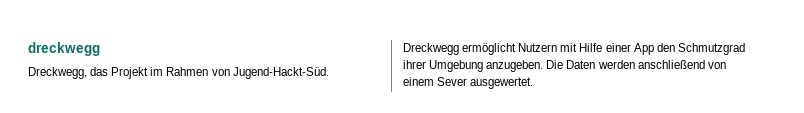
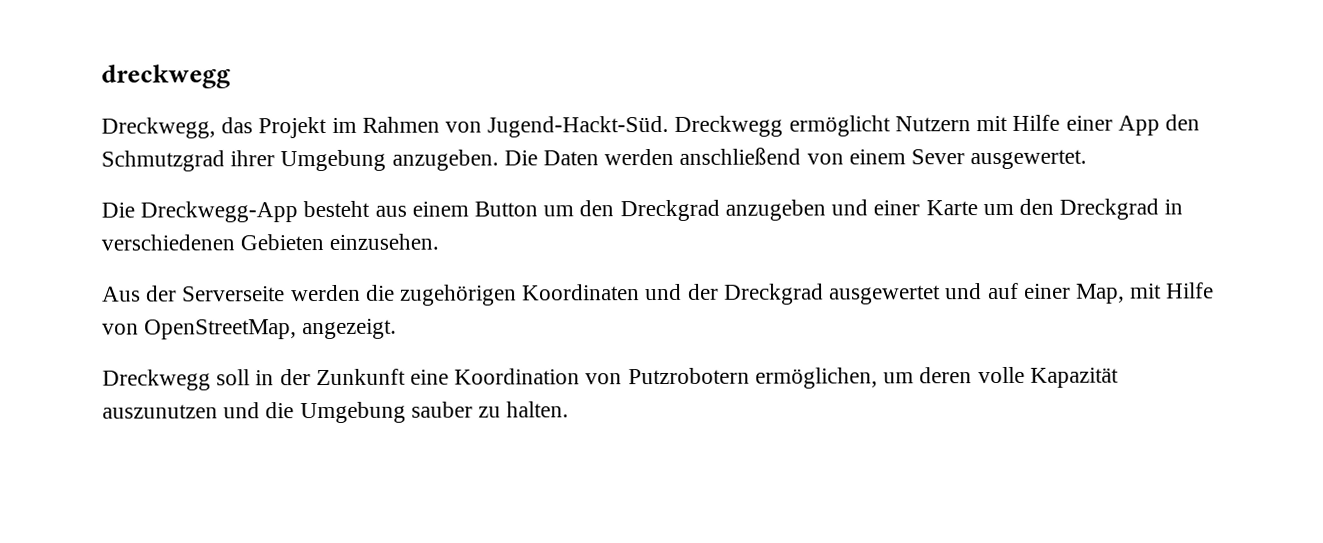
+ Die Dreckwegg-App besteht aus einem Button um den Dreckgrad anzugeben und einer Karte um den Dreckgrad in verschiedenen Gebieten einzusehen.
+ Aus der Serverseite werden die zugehörigen Koordinaten und der Dreckgrad ausgewertet und auf einer Map, mit Hilfe von OpenStreetMap, angezeigt.
+ Dreckwegg soll in der Zunkunft eine Koordination von Putzrobotern ermöglichen, um deren volle Kapazität auszunutzen und die Umgebung sauber zu halten.

